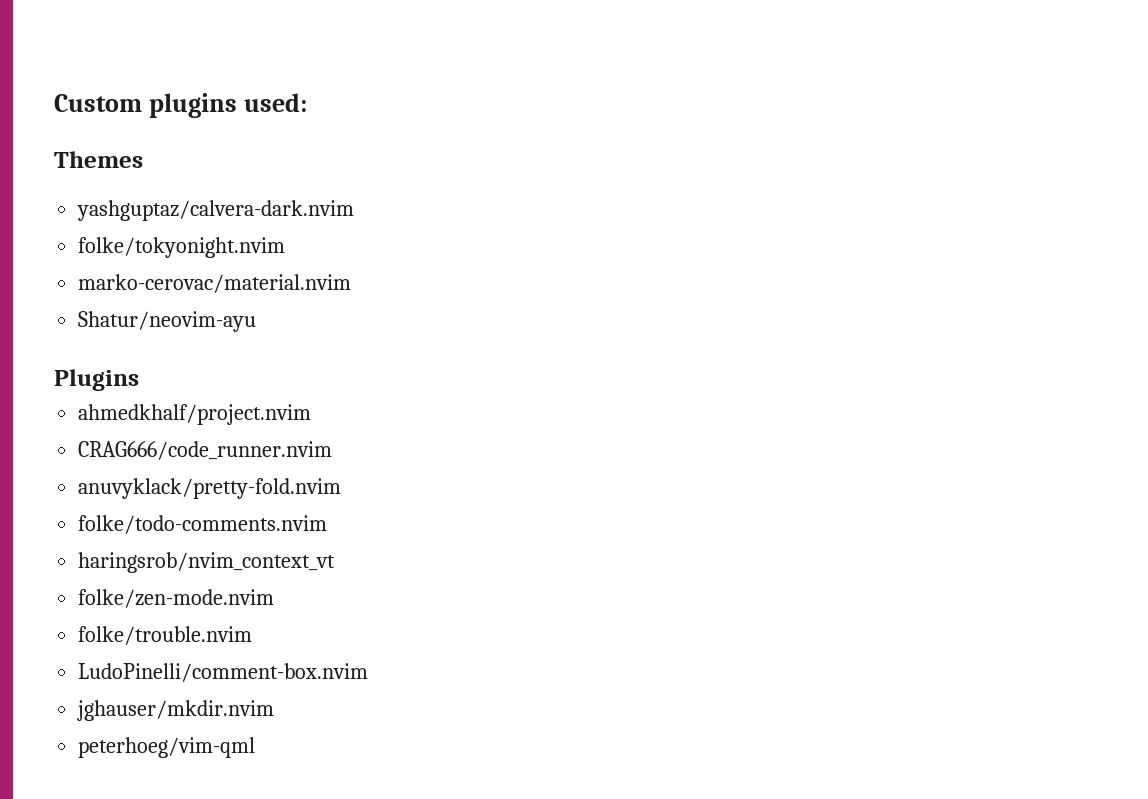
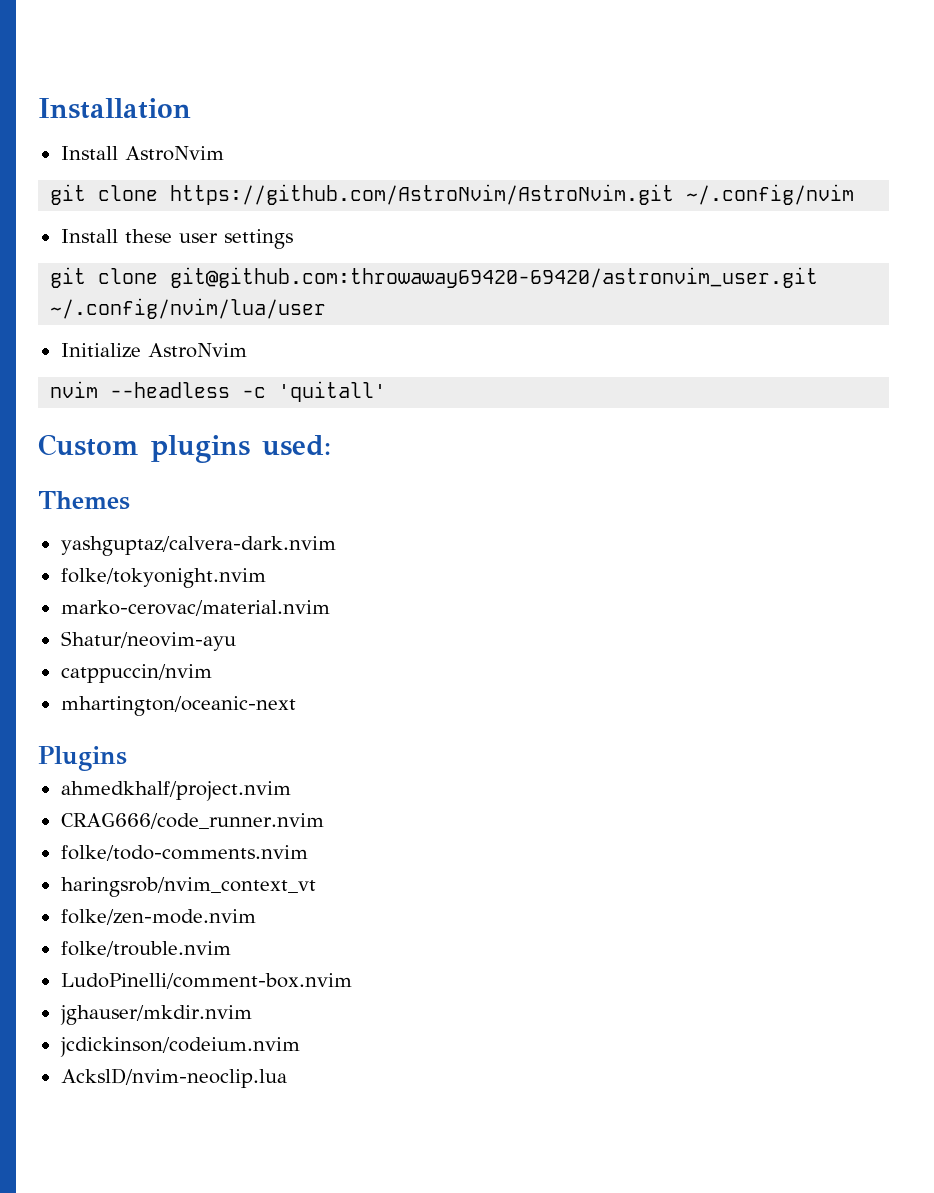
+ Installation
+ Install AstroNvim
+ git clone https://github.com/AstroNvim/AstroNvim.git ~/.config/nvim
+ Install these user settings
+ git clone git@github.com:throwaway69420-69420/astronvim_user.git ~/.config/nvim/lua/user
+ Initialize AstroNvim
+ nvim --headless -c 'quitall'
+ catppuccin/nvim
+ mhartington/oceanic-next
- anuvyklack/pretty-fold.nvim
- peterhoeg/vim-qml
+ jcdickinson/codeium.nvim
+ AckslD/nvim-neoclip.lua

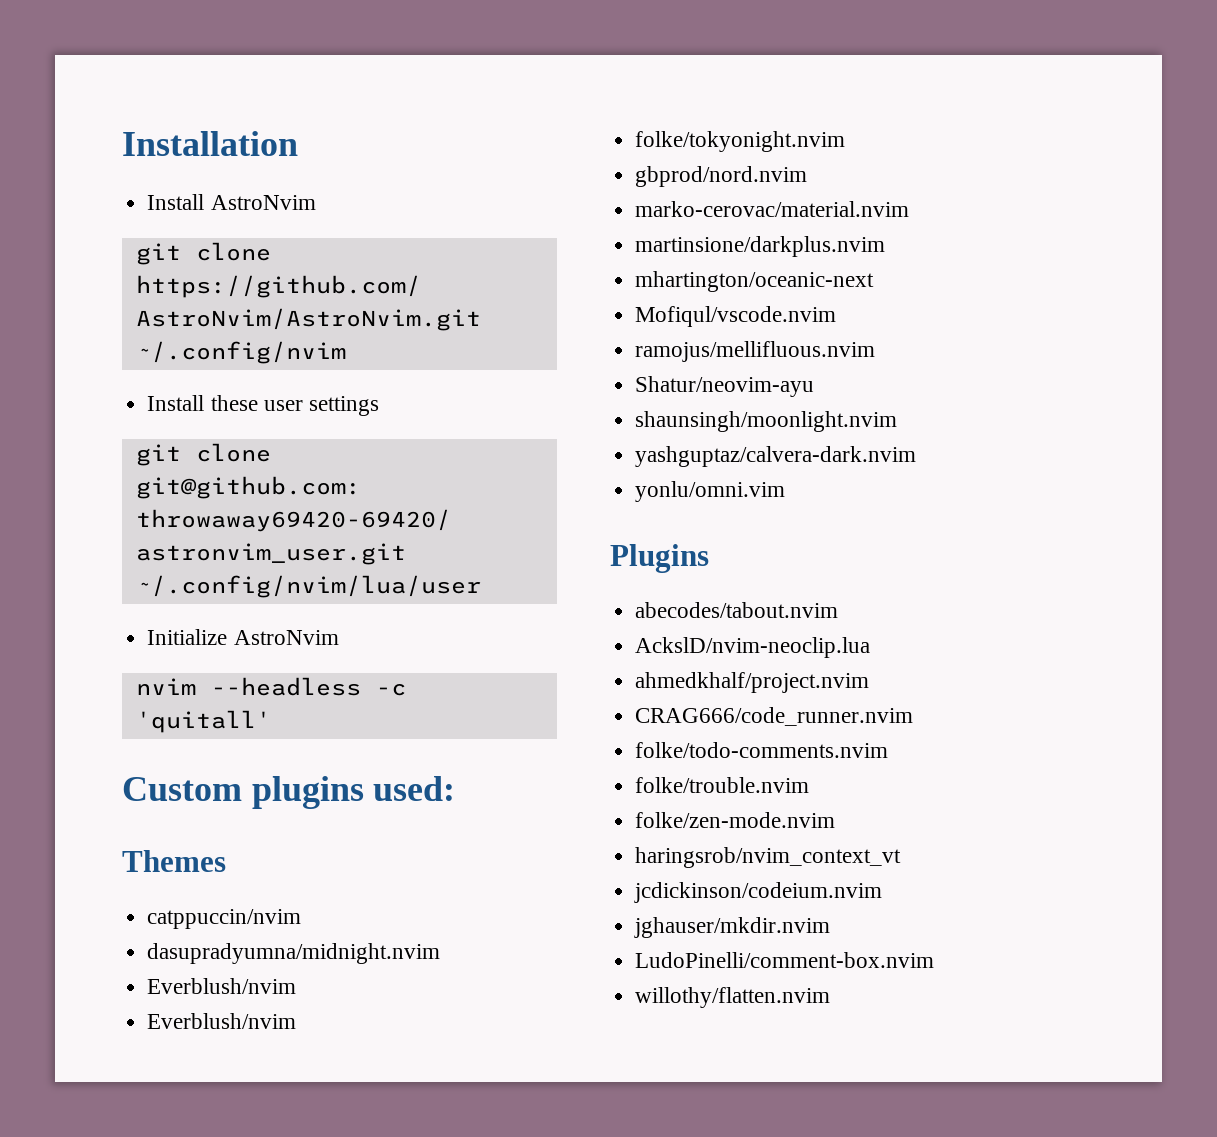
- yashguptaz/calvera-dark.nvim
+ catppuccin/nvim
+ dasupradyumna/midnight.nvim
+ Everblush/nvim
+ Everblush/nvim
+ gbprod/nord.nvim
+ martinsione/darkplus.nvim
+ mhartington/oceanic-next
+ Mofiqul/vscode.nvim
+ ramojus/mellifluous.nvim
  Shatur/neovim-ayu
- catppuccin/nvim
- mhartington/oceanic-next
+ shaunsingh/moonlight.nvim
+ yashguptaz/calvera-dark.nvim
+ yonlu/omni.vim
+ abecodes/tabout.nvim
+ AckslD/nvim-neoclip.lua
- haringsrob/nvim_context_vt
+ folke/trouble.nvim
- folke/trouble.nvim
+ haringsrob/nvim_context_vt
+ jcdickinson/codeium.nvim
+ jghauser/mkdir.nvim
  LudoPinelli/comment-box.nvim
- jghauser/mkdir.nvim
- jcdickinson/codeium.nvim
- AckslD/nvim-neoclip.lua
+ willothy/flatten.nvim

